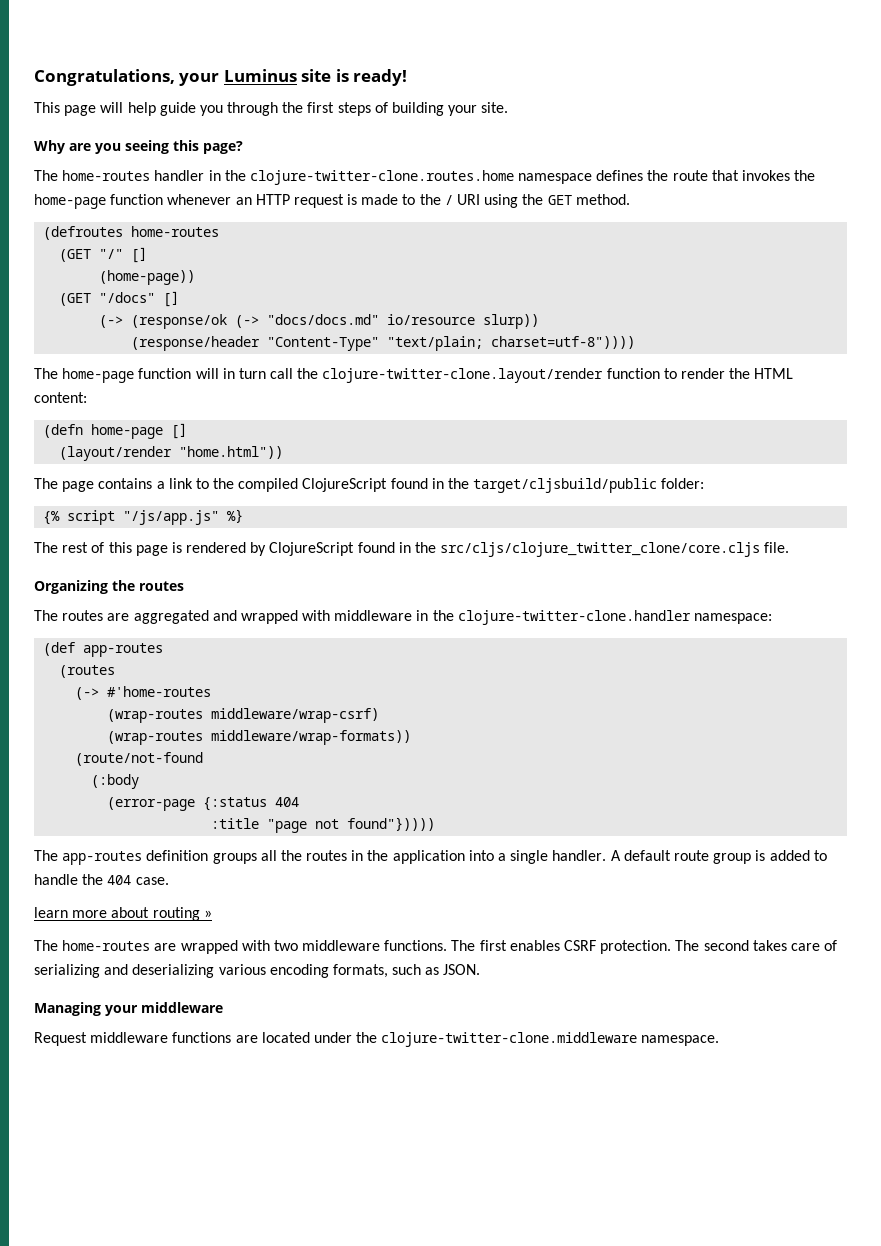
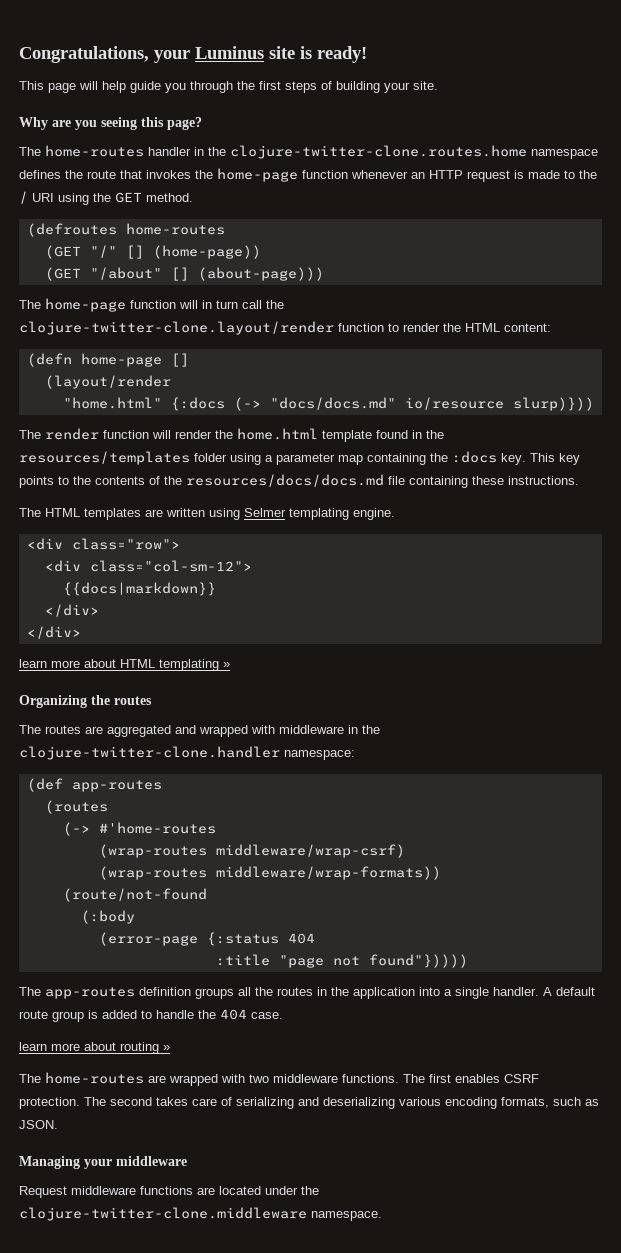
- (GET "/" []
- (home-page))
+ (GET "/" [] (home-page))
- (GET "/docs" []
- (-> (response/ok (-> "docs/docs.md" io/resource slurp))
- (response/header "Content-Type" "text/plain; charset=utf-8"))))
+ (GET "/about" [] (about-page)))
- (layout/render "home.html"))
- The page contains a link to the compiled ClojureScript found in the target/cljsbuild/public folder:
- {% script "/js/app.js" %}
- The rest of this page is rendered by ClojureScript found in the src/cljs/clojure_twitter_clone/core.cljs file.
+ (layout/render
+ "home.html" {:docs (-> "docs/docs.md" io/resource slurp)}))
+ The render function will render the home.html template found in the resources/templates folder using a parameter map containing the :docs key. This key points to the contents of the resources/docs/docs.md file containing these instructions.
+ The HTML templates are written using Selmer templating engine.
+ <div class="row">
+ <div class="col-sm-12">
+ {{docs|markdown}}
+ </div>
+ </div>
+ learn more about HTML templating »

